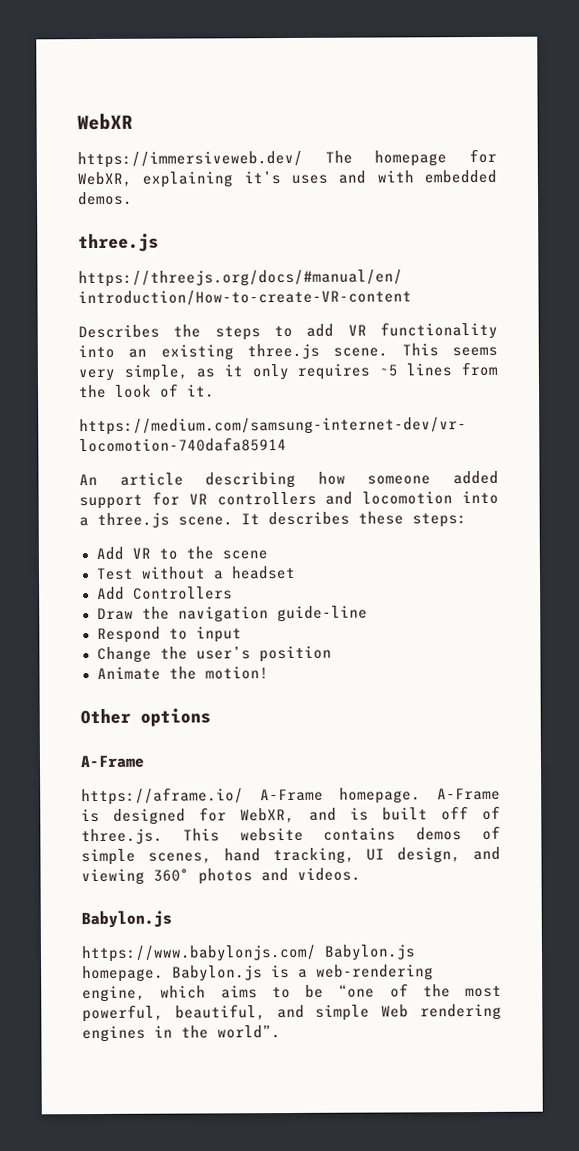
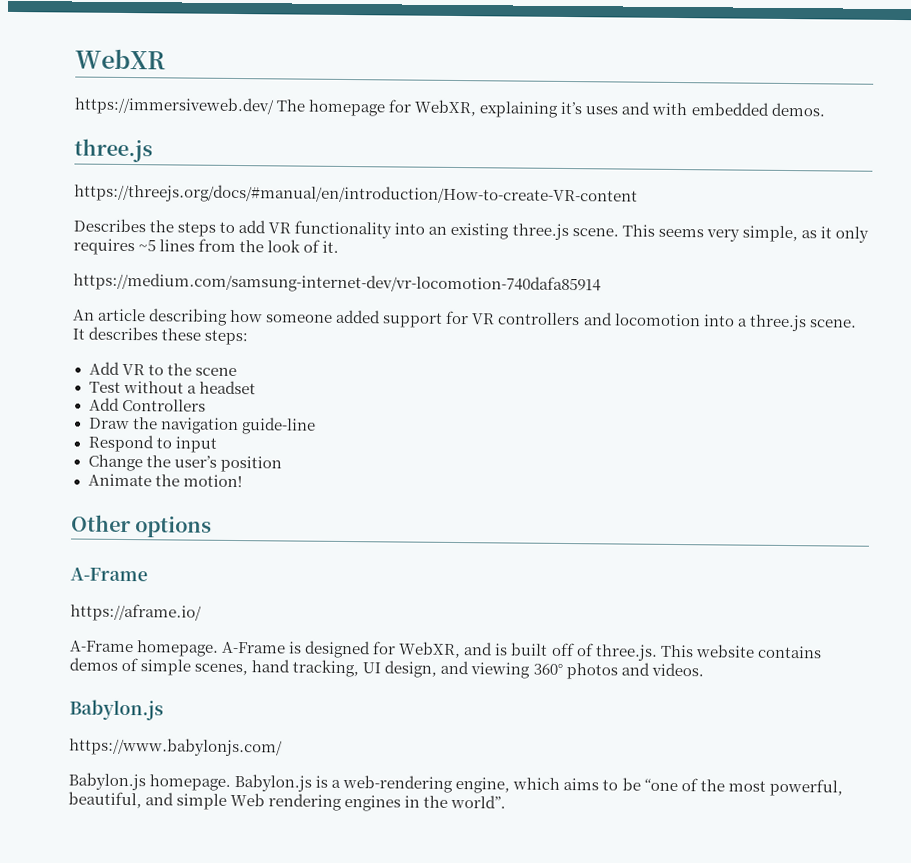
- https://aframe.io/ A-Frame homepage.
+ https://aframe.io/
+ A-Frame homepage.
- https://www.babylonjs.com/ Babylon.js homepage.
+ https://www.babylonjs.com/
+ Babylon.js homepage.

